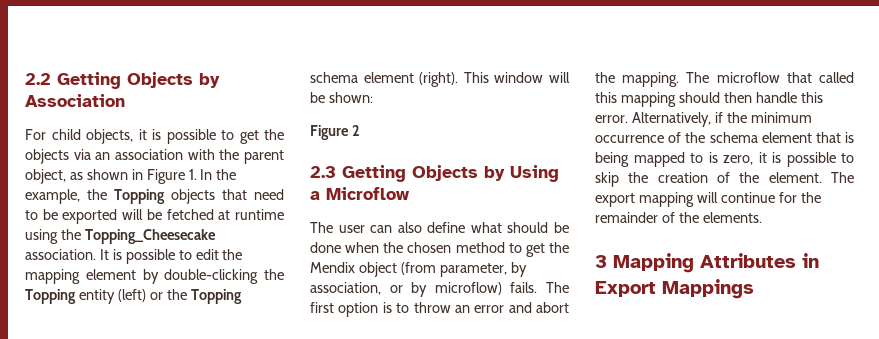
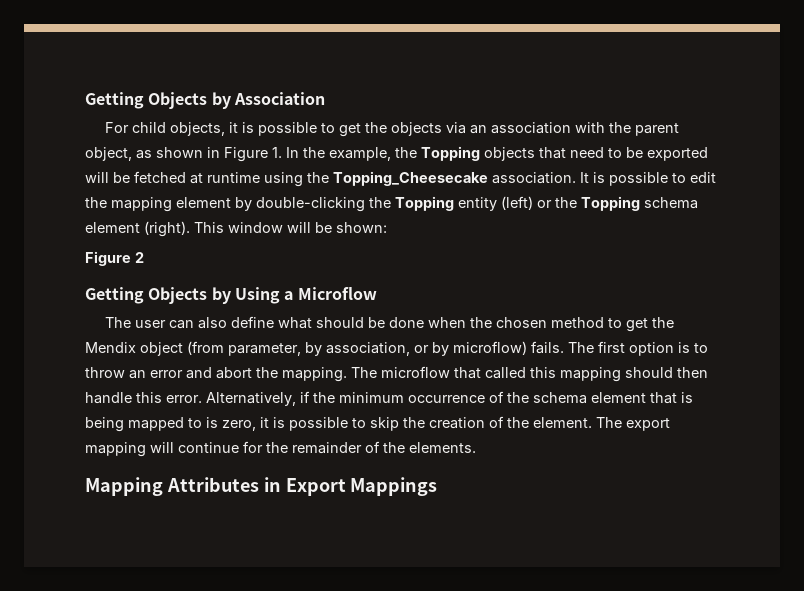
- 2.2 Getting Objects by Association
+ Getting Objects by Association
- 2.3 Getting Objects by Using a Microflow
+ Getting Objects by Using a Microflow
- 3 Mapping Attributes in Export Mappings
+ Mapping Attributes in Export Mappings

